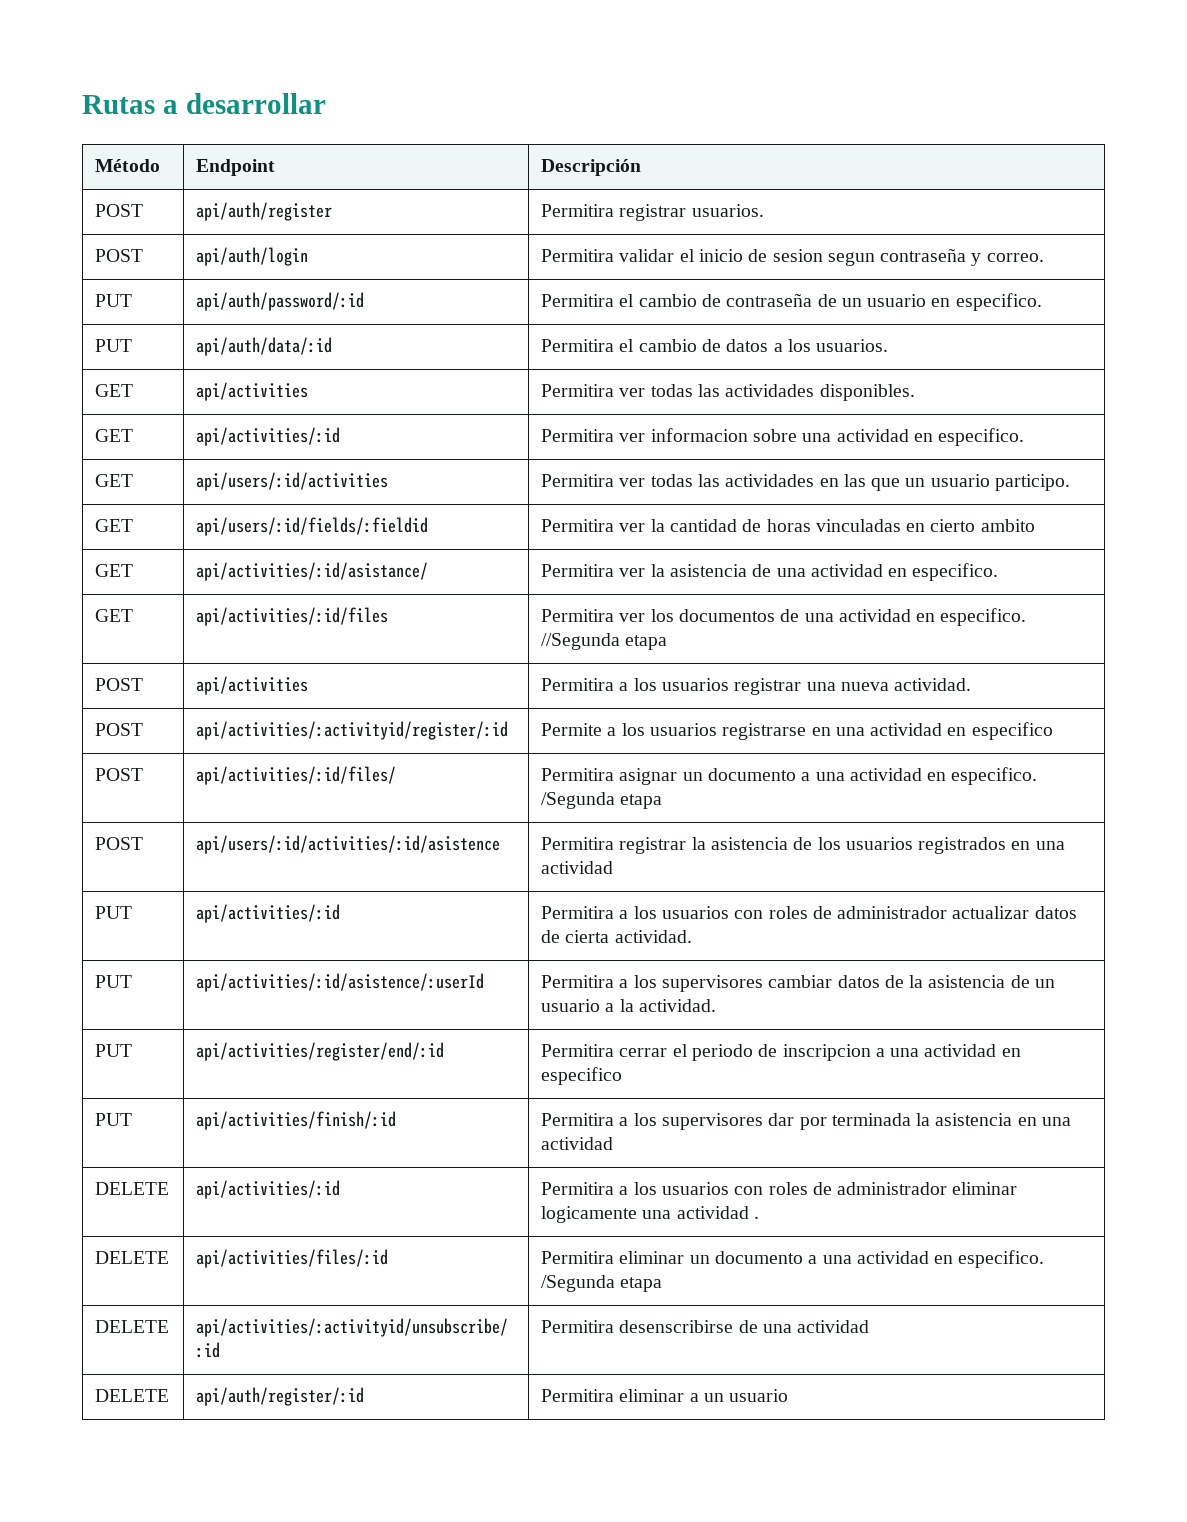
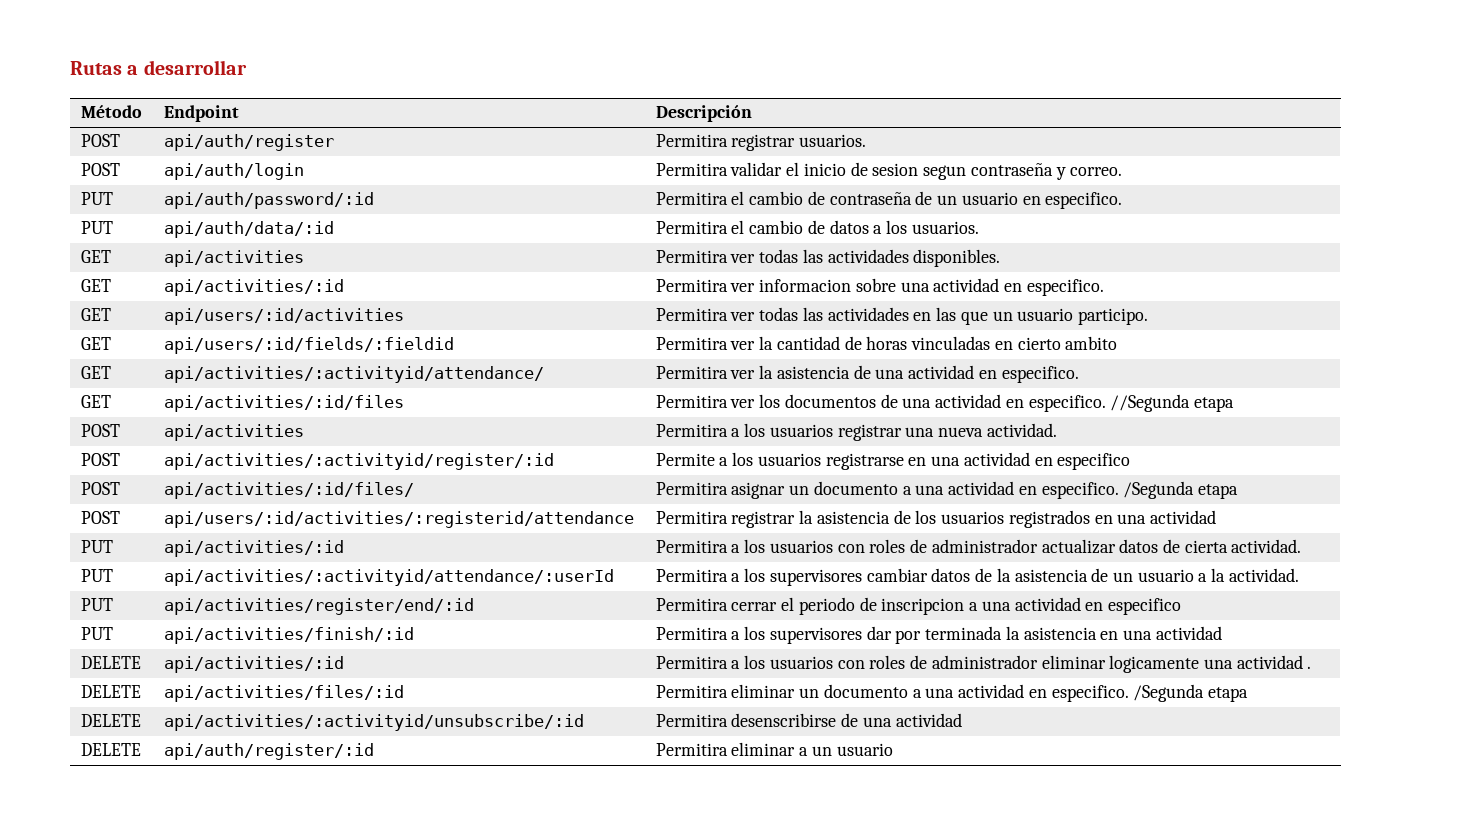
- GET | api/activities/:id/asistance/ | Permitira ver la asistencia de una actividad en especifico.
+ GET | api/activities/:activityid/attendance/ | Permitira ver la asistencia de una actividad en especifico.
- POST | api/users/:id/activities/:id/asistence | Permitira registrar la asistencia de los usuarios registrados en una actividad
+ POST | api/users/:id/activities/:registerid/attendance | Permitira registrar la asistencia de los usuarios registrados en una actividad
- PUT | api/activities/:id/asistence/:userId | Permitira a los supervisores cambiar datos de la asistencia de un usuario a la actividad.
+ PUT | api/activities/:activityid/attendance/:userId | Permitira a los supervisores cambiar datos de la asistencia de un usuario a la actividad.

